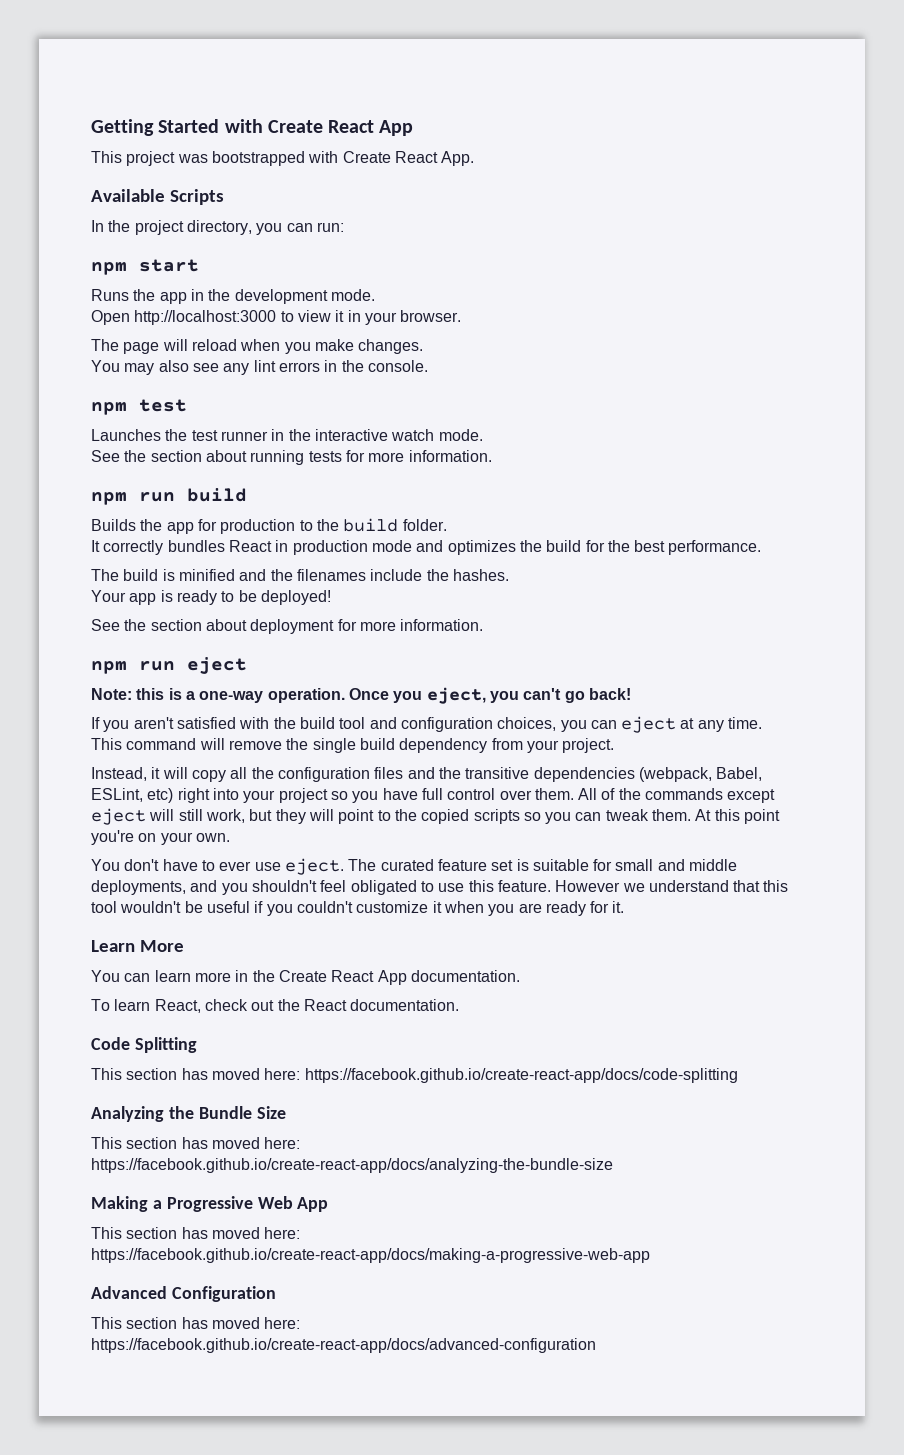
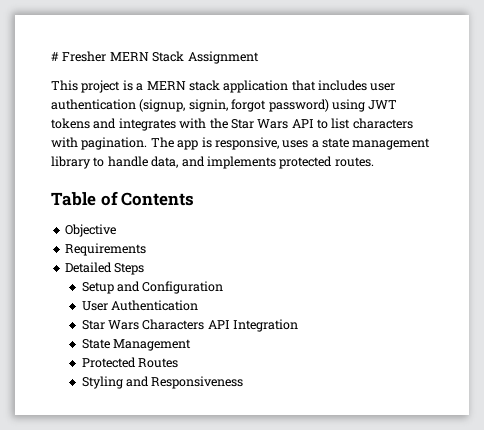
- Getting Started with Create React App
- This project was bootstrapped with Create React App.
- Available Scripts
- In the project directory, you can run:
- npm start
- Runs the app in the development mode.
- Open http://localhost:3000 to view it in your browser.
- The page will reload when you make changes.
- You may also see any lint errors in the console.
- npm test
- Launches the test runner in the interactive watch mode.
- See the section about running tests for more information.
- npm run build
- Builds the app for production to the build folder.
- It correctly bundles React in production mode and optimizes the build for the best performance.
- The build is minified and the filenames include the hashes.
- Your app is ready to be deployed!
- See the section about deployment for more information.
- npm run eject
- Note: this is a one-way operation. Once you eject, you can't go back!
- If you aren't satisfied with the build tool and configuration choices, you can eject at any time. This command will remove the single build dependency from your project.
- Instead, it will copy all the configuration files and the transitive dependencies (webpack, Babel, ESLint, etc) right into your project so you have full control over them. All of the commands except eject will still work, but they will point to the copied scripts so you can tweak them. At this point you're on your own.
- You don't have to ever use eject. The curated feature set is suitable for small and middle deployments, and you shouldn't feel obligated to use this feature. However we understand that this tool wouldn't be useful if you couldn't customize it when you are ready for it.
- Learn More
- You can learn more in the Create React App documentation.
- To learn React, check out the React documentation.
- Code Splitting
- This section has moved here: https://facebook.github.io/create-react-app/docs/code-splitting
- Analyzing the Bundle Size
- This section has moved here: https://facebook.github.io/create-react-app/docs/analyzing-the-bundle-size
- Making a Progressive Web App
- This section has moved here: https://facebook.github.io/create-react-app/docs/making-a-progressive-web-app
- Advanced Configuration
- This section has moved here: https://facebook.github.io/create-react-app/docs/advanced-configuration
+ # Fresher MERN Stack Assignment
+ This project is a MERN stack application that includes user authentication (signup, signin, forgot password) using JWT tokens and integrates with the Star Wars API to list characters with pagination. The app is responsive, uses a state management library to handle data, and implements protected routes.
+ Table of Contents
+ Objective
+ Requirements
+ Detailed Steps
+ Setup and Configuration
+ User Authentication
+ Star Wars Characters API Integration
+ State Management
+ Protected Routes
+ Styling and Responsiveness

